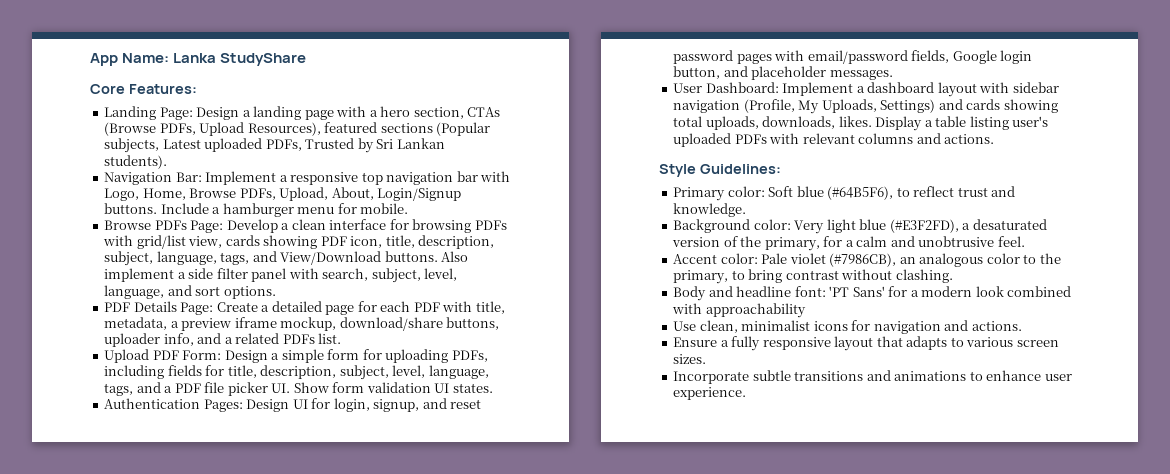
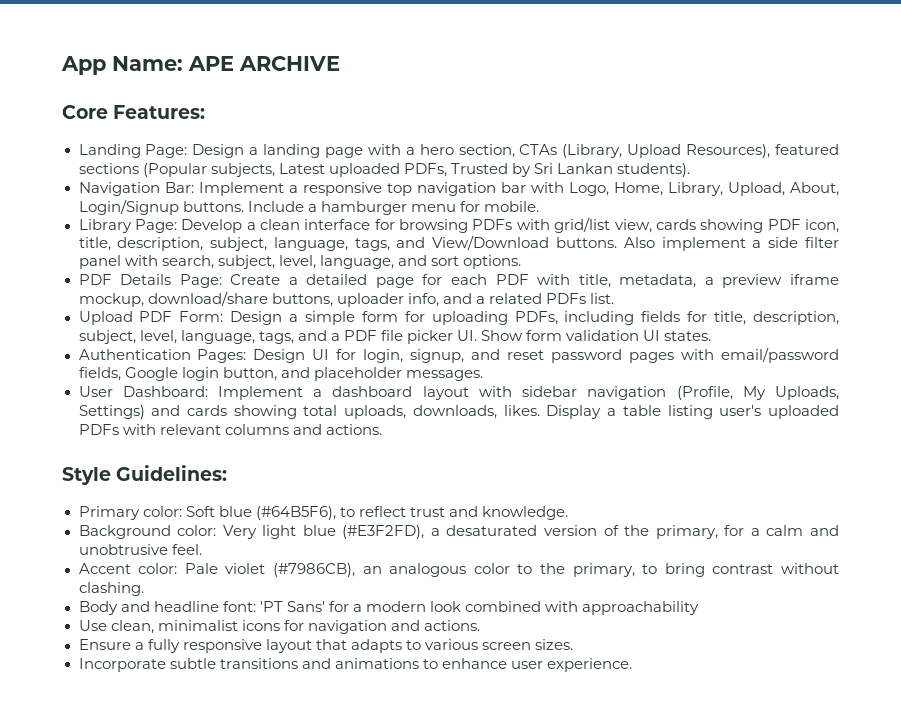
- App Name: Lanka StudyShare
+ App Name: APE ARCHIVE
- Landing Page: Design a landing page with a hero section, CTAs (Browse PDFs, Upload Resources), featured sections (Popular subjects, Latest uploaded PDFs, Trusted by Sri Lankan students).
+ Landing Page: Design a landing page with a hero section, CTAs (Library, Upload Resources), featured sections (Popular subjects, Latest uploaded PDFs, Trusted by Sri Lankan students).
- Navigation Bar: Implement a responsive top navigation bar with Logo, Home, Browse PDFs, Upload, About, Login/Signup buttons.
+ Navigation Bar: Implement a responsive top navigation bar with Logo, Home, Library, Upload, About, Login/Signup buttons.
- Browse PDFs Page: Develop a clean interface for browsing PDFs with grid/list view, cards showing PDF icon, title, description, subject, language, tags, and View/Download buttons.
+ Library Page: Develop a clean interface for browsing PDFs with grid/list view, cards showing PDF icon, title, description, subject, language, tags, and View/Download buttons.

